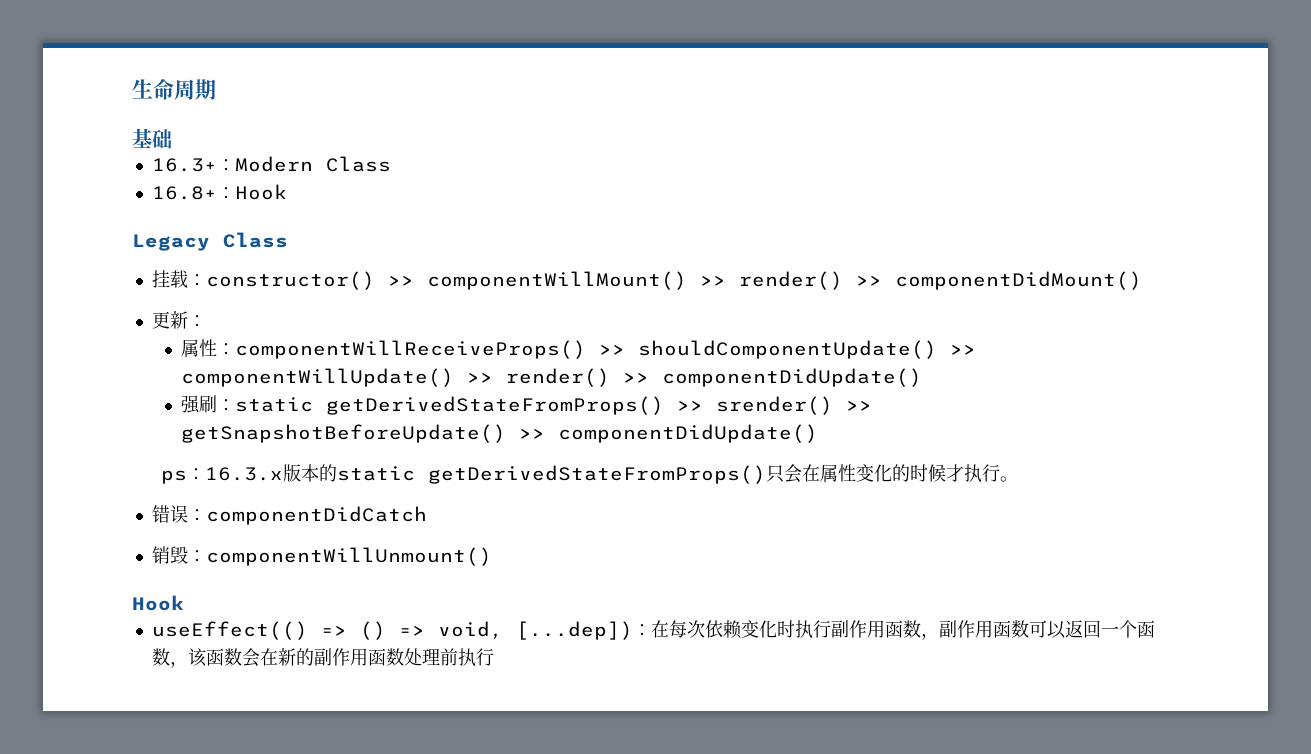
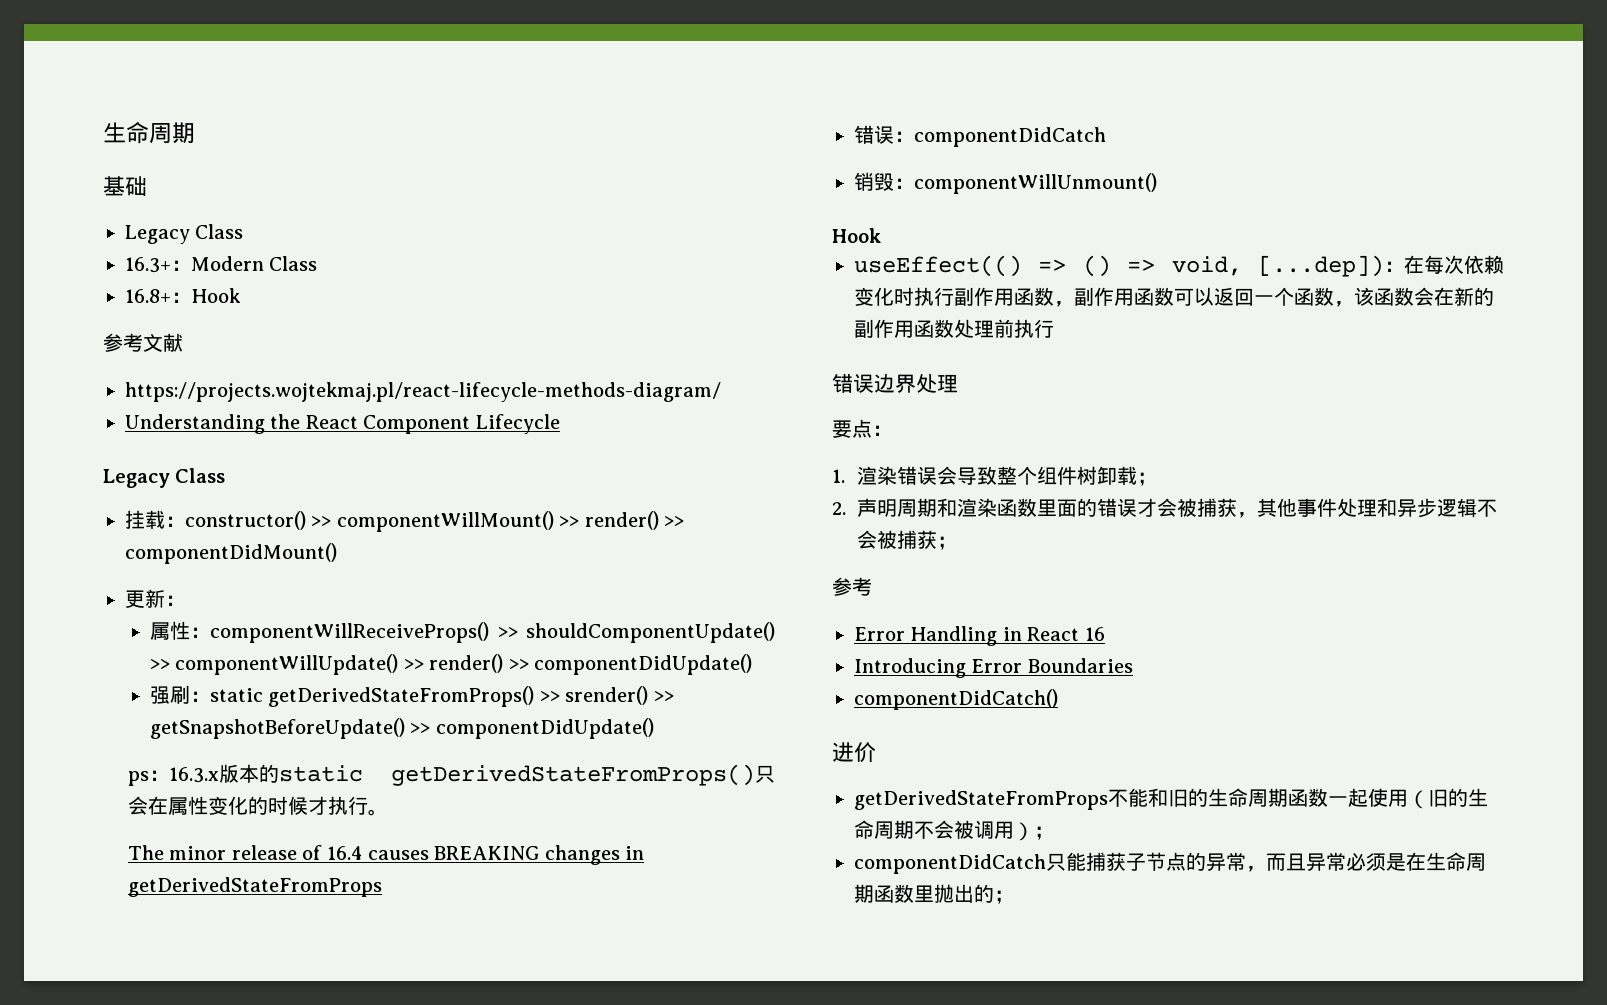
  基础
+ Legacy Class
+ 参考文献
+ https://projects.wojtekmaj.pl/react-lifecycle-methods-diagram/
+ Understanding the React Component Lifecycle
+ The minor release of 16.4 causes BREAKING changes in getDerivedStateFromProps
+ 错误边界处理
+ 要点：
+ 1.渲染错误会导致整个组件树卸载；
+ 2.声明周期和渲染函数里面的错误才会被捕获，其他事件处理和异步逻辑不会被捕获；
+ 参考
+ Error Handling in React 16
+ Introducing Error Boundaries
+ componentDidCatch()
+ 进价
+ getDerivedStateFromProps不能和旧的生命周期函数一起使用（旧的生命周期不会被调用）；
+ componentDidCatch只能捕获子节点的异常，而且异常必须是在生命周期函数里抛出的；

